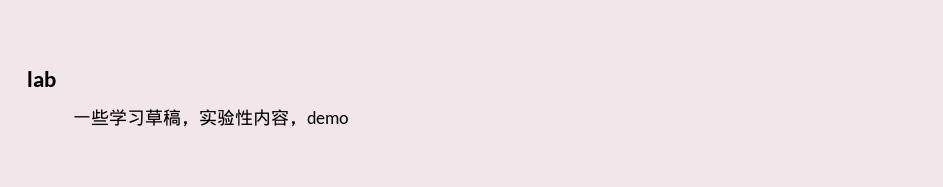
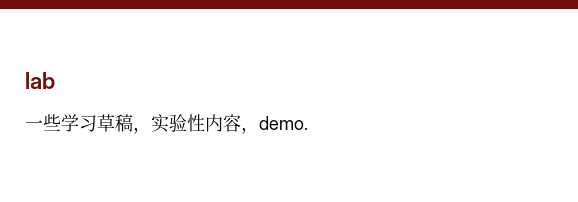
- 一些学习草稿，实验性内容，demo
+ 一些学习草稿，实验性内容，demo.

